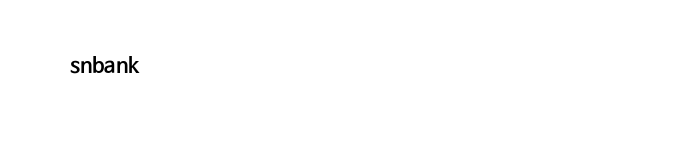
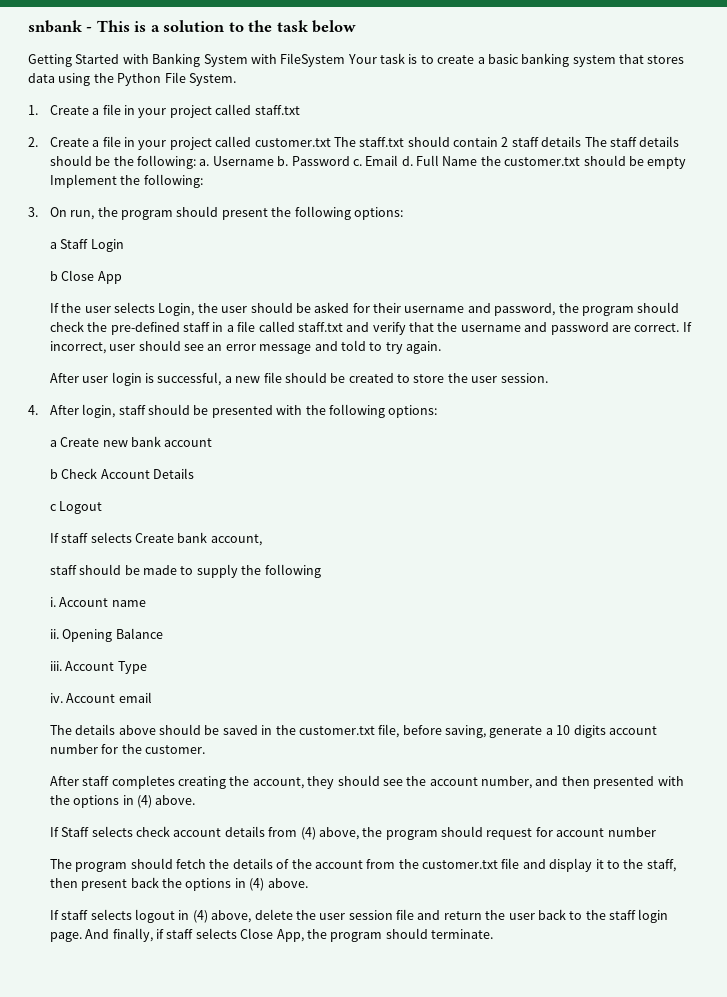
- snbank
+ snbank - This is a solution to the task below
+ Getting Started with Banking System with FileSystem Your task is to create a basic banking system that stores data using the Python File System.
+ 1. Create a file in your project called staff.txt
+ 2. Create a file in your project called customer.txt The staff.txt should contain 2 staff details The staff details should be the following: a. Username b. Password c. Email d. Full Name the customer.txt should be empty Implement the following:
+ 3. On run, the program should present the following options:
+ a Staff Login
+ b Close App
+ If the user selects Login, the user should be asked for their username and password, the program should check the pre-defined staff in a file called staff.txt and verify that the username and password are correct. If incorrect, user should see an error message and told to try again.
+ After user login is successful, a new file should be created to store the user session.
+ 4. After login, staff should be presented with the following options:
+ a Create new bank account
+ b Check Account Details
+ c Logout
+ If staff selects Create bank account,
+ staff should be made to supply the following
+ i. Account name
+ ii. Opening Balance
+ iii. Account Type
+ iv. Account email
+ The details above should be saved in the customer.txt file, before saving, generate a 10 digits account number for the customer.
+ After staff completes creating the account, they should see the account number, and then presented with the options in (4) above.
+ If Staff selects check account details from (4) above, the program should request for account number
+ The program should fetch the details of the account from the customer.txt file and display it to the staff, then present back the options in (4) above.
+ If staff selects logout in (4) above, delete the user session file and return the user back to the staff login page. And finally, if staff selects Close App, the program should terminate.

